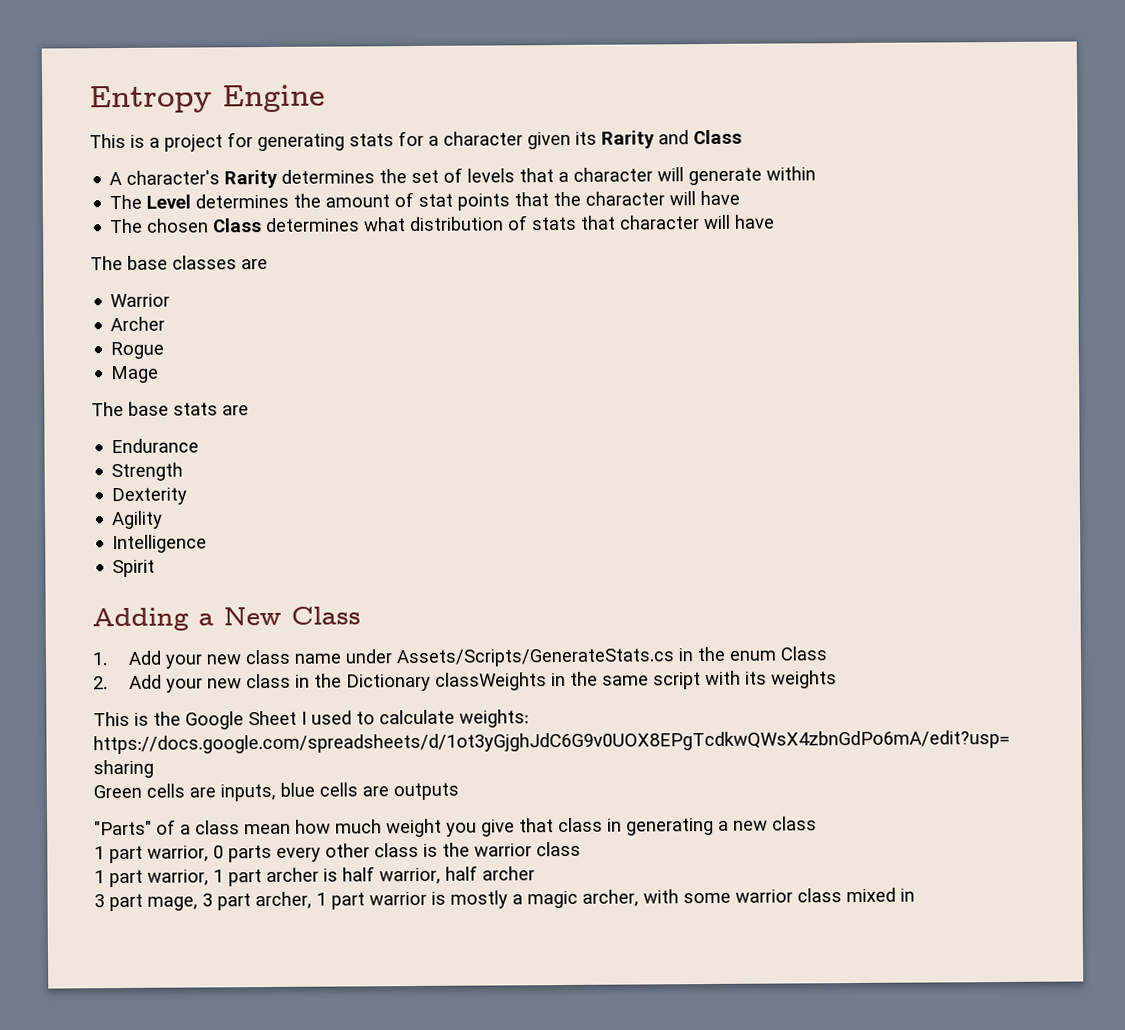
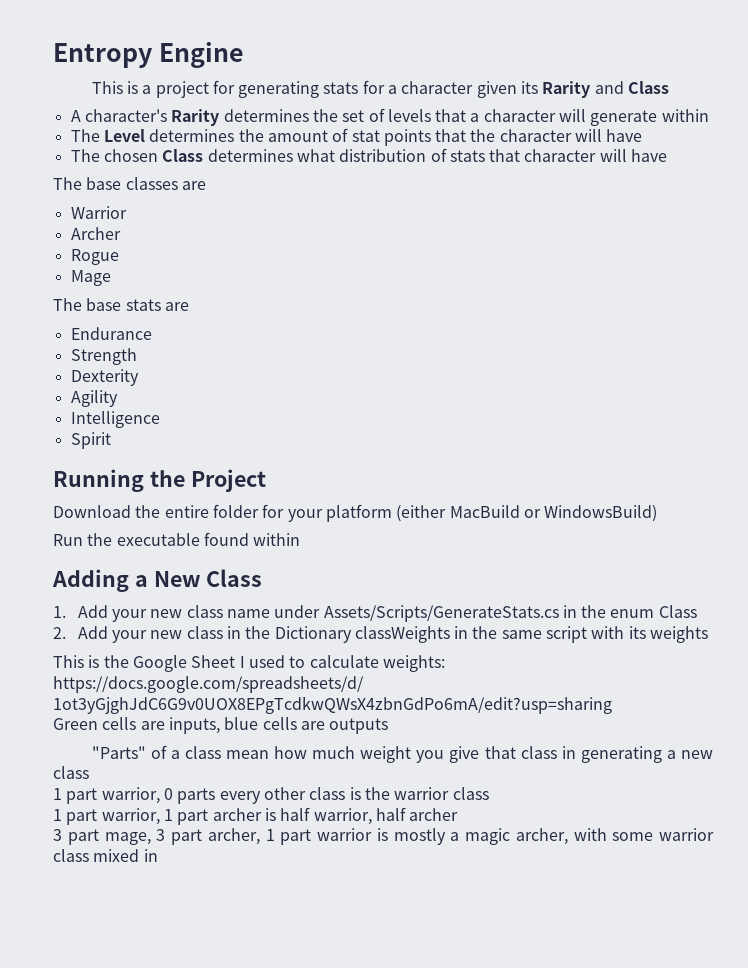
+ Running the Project
+ Download the entire folder for your platform (either MacBuild or WindowsBuild)
+ Run the executable found within

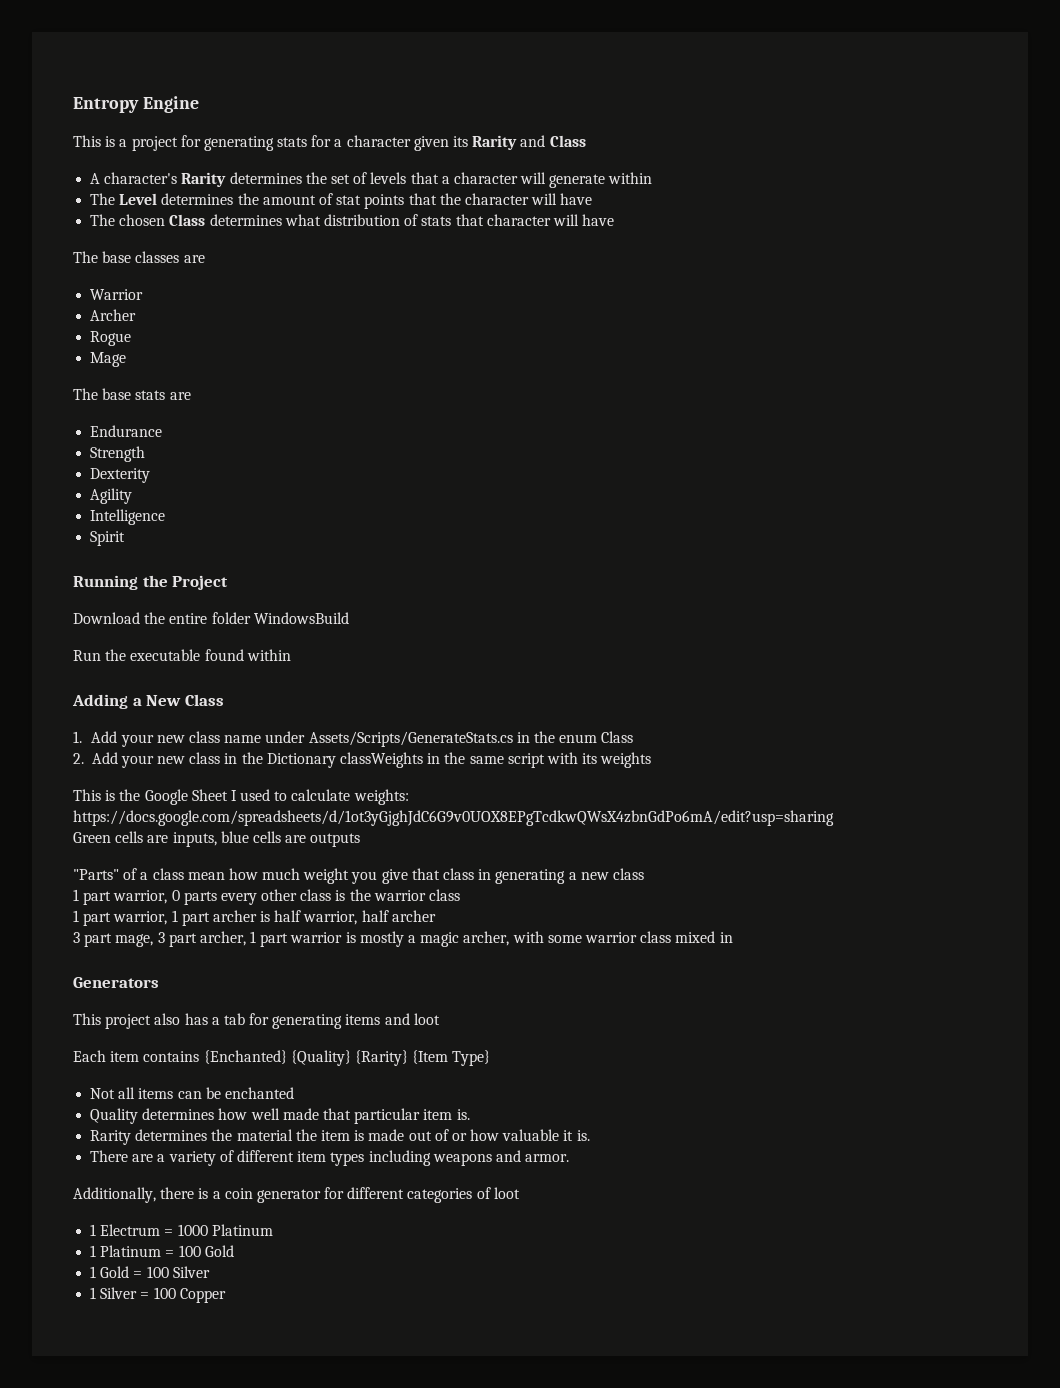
- Download the entire folder for your platform (either MacBuild or WindowsBuild)
+ Download the entire folder WindowsBuild
+ Generators
+ This project also has a tab for generating items and loot
+ Each item contains {Enchanted} {Quality} {Rarity} {Item Type}
+ Not all items can be enchanted
+ Quality determines how well made that particular item is.
+ Rarity determines the material the item is made out of or how valuable it is.
+ There are a variety of different item types including weapons and armor.
+ Additionally, there is a coin generator for different categories of loot
+ 1 Electrum = 1000 Platinum
+ 1 Platinum = 100 Gold
+ 1 Gold = 100 Silver
+ 1 Silver = 100 Copper

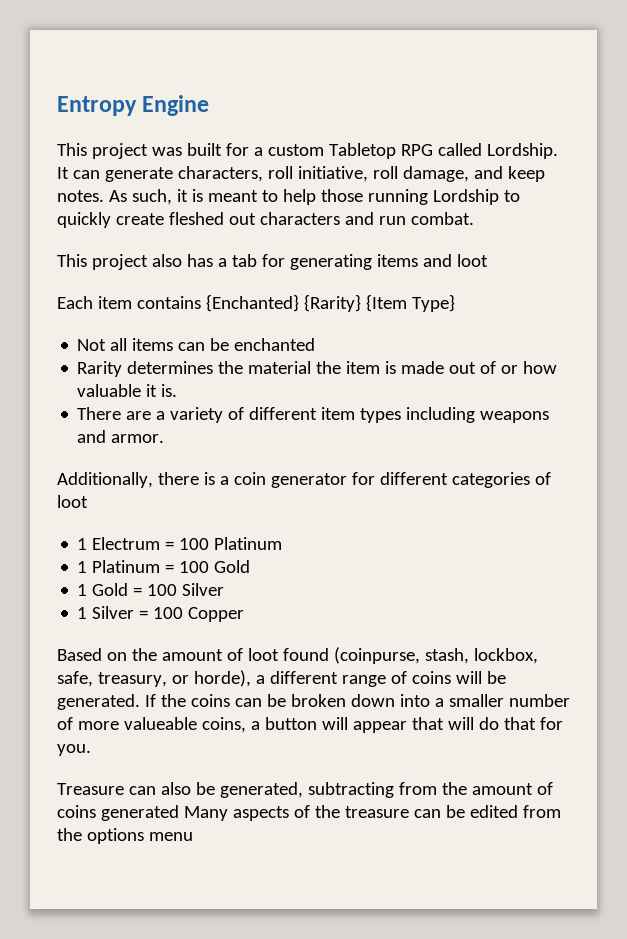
- This is a project for generating stats for a character given its Rarity and Class
- A character's Rarity determines the set of levels that a character will generate within
- The Level determines the amount of stat points that the character will have
- The chosen Class determines what distribution of stats that character will have
- The base classes are
- Warrior
- Archer
- Rogue
- Mage
- The base stats are
- Endurance
- Strength
- Dexterity
- Agility
- Intelligence
- Spirit
- Running the Project
- Download the entire folder WindowsBuild
- Run the executable found within
- Adding a New Class
- 1. Add your new class name under Assets/Scripts/GenerateStats.cs in the enum Class
- 2. Add your new class in the Dictionary classWeights in the same script with its weights
- This is the Google Sheet I used to calculate weights: https://docs.google.com/spreadsheets/d/1ot3yGjghJdC6G9v0UOX8EPgTcdkwQWsX4zbnGdPo6mA/edit?usp=sharing
- Green cells are inputs, blue cells are outputs
- "Parts" of a class mean how much weight you give that class in generating a new class
- 1 part warrior, 0 parts every other class is the warrior class
- 1 part warrior, 1 part archer is half warrior, half archer
- 3 part mage, 3 part archer, 1 part warrior is mostly a magic archer, with some warrior class mixed in
- Generators
+ This project was built for a custom Tabletop RPG called Lordship. It can generate characters, roll initiative, roll damage, and keep notes. As such, it is meant to help those running Lordship to quickly create fleshed out characters and run combat.
- Each item contains {Enchanted} {Quality} {Rarity} {Item Type}
+ Each item contains {Enchanted} {Rarity} {Item Type}
- Quality determines how well made that particular item is.
- 1 Electrum = 1000 Platinum
+ 1 Electrum = 100 Platinum
+ Based on the amount of loot found (coinpurse, stash, lockbox, safe, treasury, or horde), a different range of coins will be generated. If the coins can be broken down into a smaller number of more valueable coins, a button will appear that will do that for you.
+ Treasure can also be generated, subtracting from the amount of coins generated Many aspects of the treasure can be edited from the options menu

